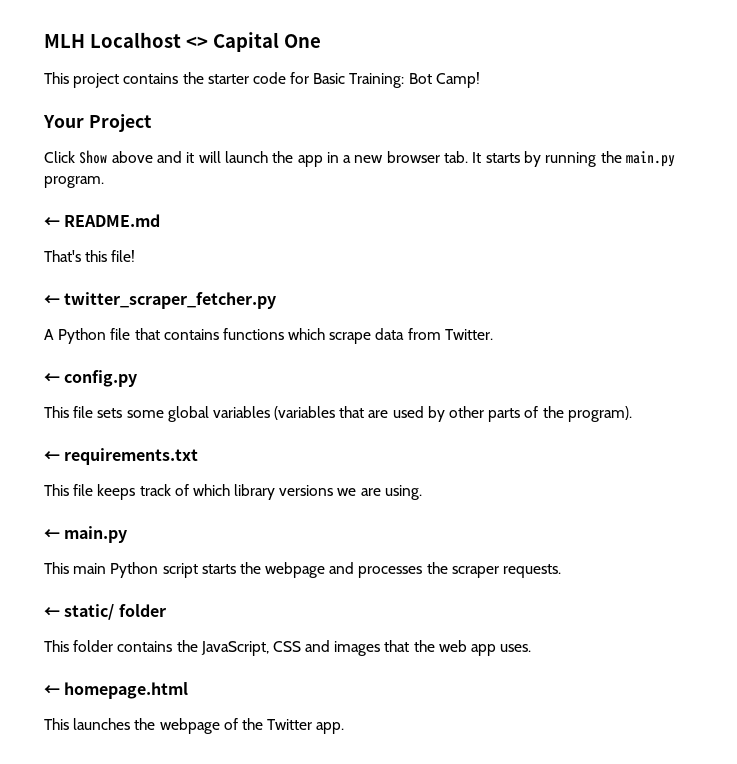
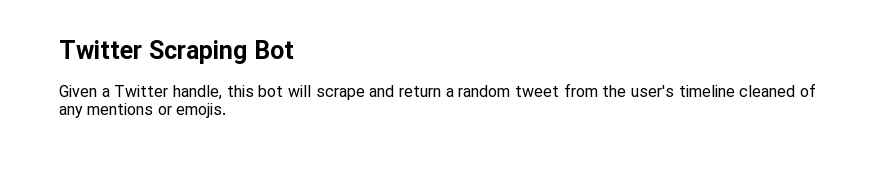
- MLH Localhost <> Capital One
- This project contains the starter code for Basic Training: Bot Camp!
- Your Project
- Click Show above and it will launch the app in a new browser tab. It starts by running the main.py program.
- ← README.md
- That's this file!
- ← twitter_scraper_fetcher.py
- A Python file that contains functions which scrape data from Twitter.
- ← config.py
- This file sets some global variables (variables that are used by other parts of the program).
- ← requirements.txt
- This file keeps track of which library versions we are using.
- ← main.py
- This main Python script starts the webpage and processes the scraper requests.
- ← static/ folder
- This folder contains the JavaScript, CSS and images that the web app uses.
- ← homepage.html
- This launches the webpage of the Twitter app.
+ Twitter Scraping Bot
+ Given a Twitter handle, this bot will scrape and return a random tweet from the user's timeline cleaned of any mentions or emojis.

